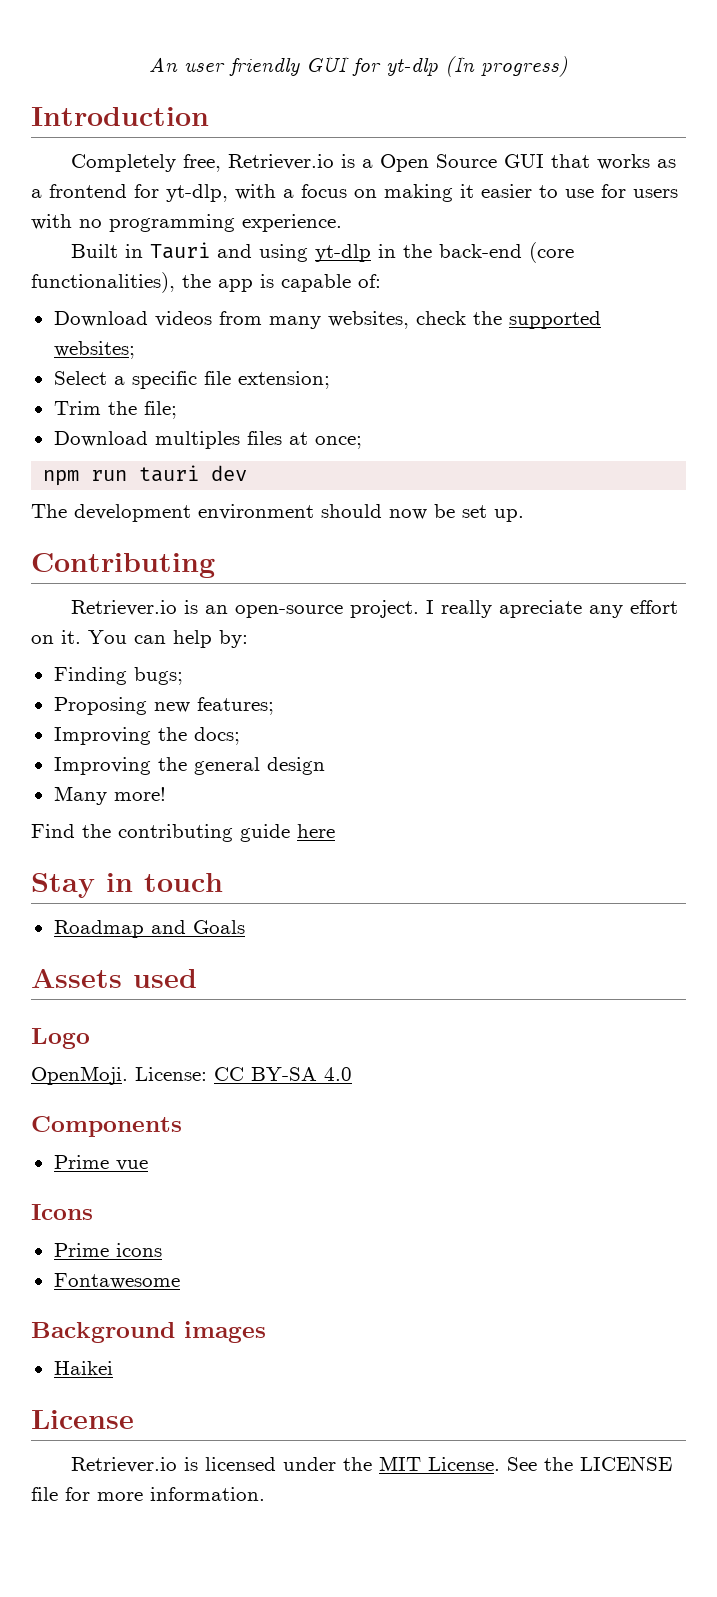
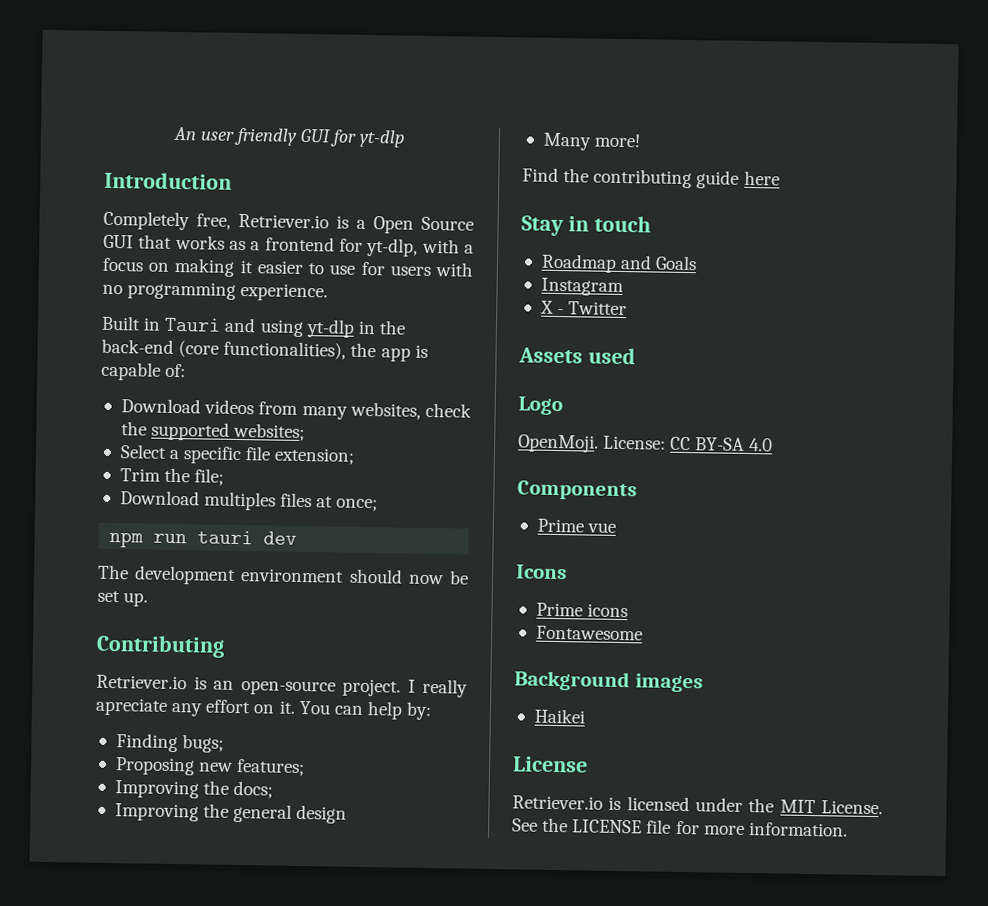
- An user friendly GUI for yt-dlp (In progress)
+ An user friendly GUI for yt-dlp
+ Instagram
+ X - Twitter

